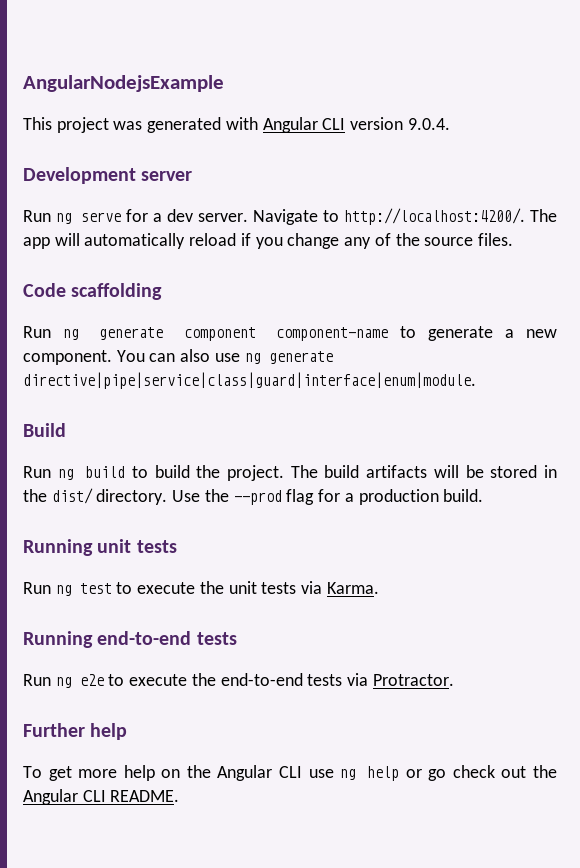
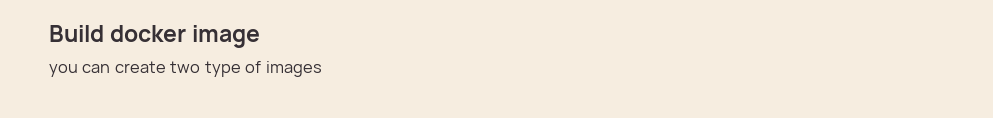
- AngularNodejsExample
- This project was generated with Angular CLI version 9.0.4.
- Development server
- Run ng serve for a dev server. Navigate to http://localhost:4200/. The app will automatically reload if you change any of the source files.
- Code scaffolding
- Run ng generate component component-name to generate a new component. You can also use ng generate directive|pipe|service|class|guard|interface|enum|module.
- Build
- Run ng build to build the project. The build artifacts will be stored in the dist/ directory. Use the --prod flag for a production build.
- Running unit tests
- Run ng test to execute the unit tests via Karma.
- Running end-to-end tests
- Run ng e2e to execute the end-to-end tests via Protractor.
- Further help
- To get more help on the Angular CLI use ng help or go check out the Angular CLI README.
+ Build docker image
+ you can create two type of images

